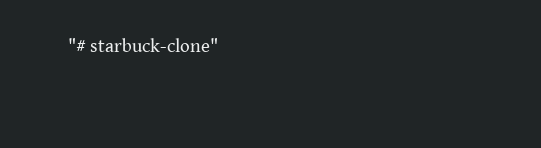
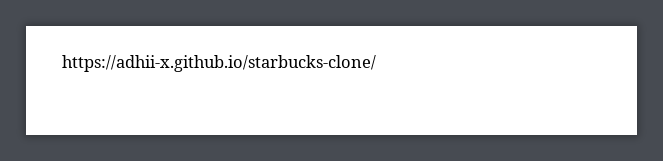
- "# starbuck-clone"
+ https://adhii-x.github.io/starbucks-clone/

